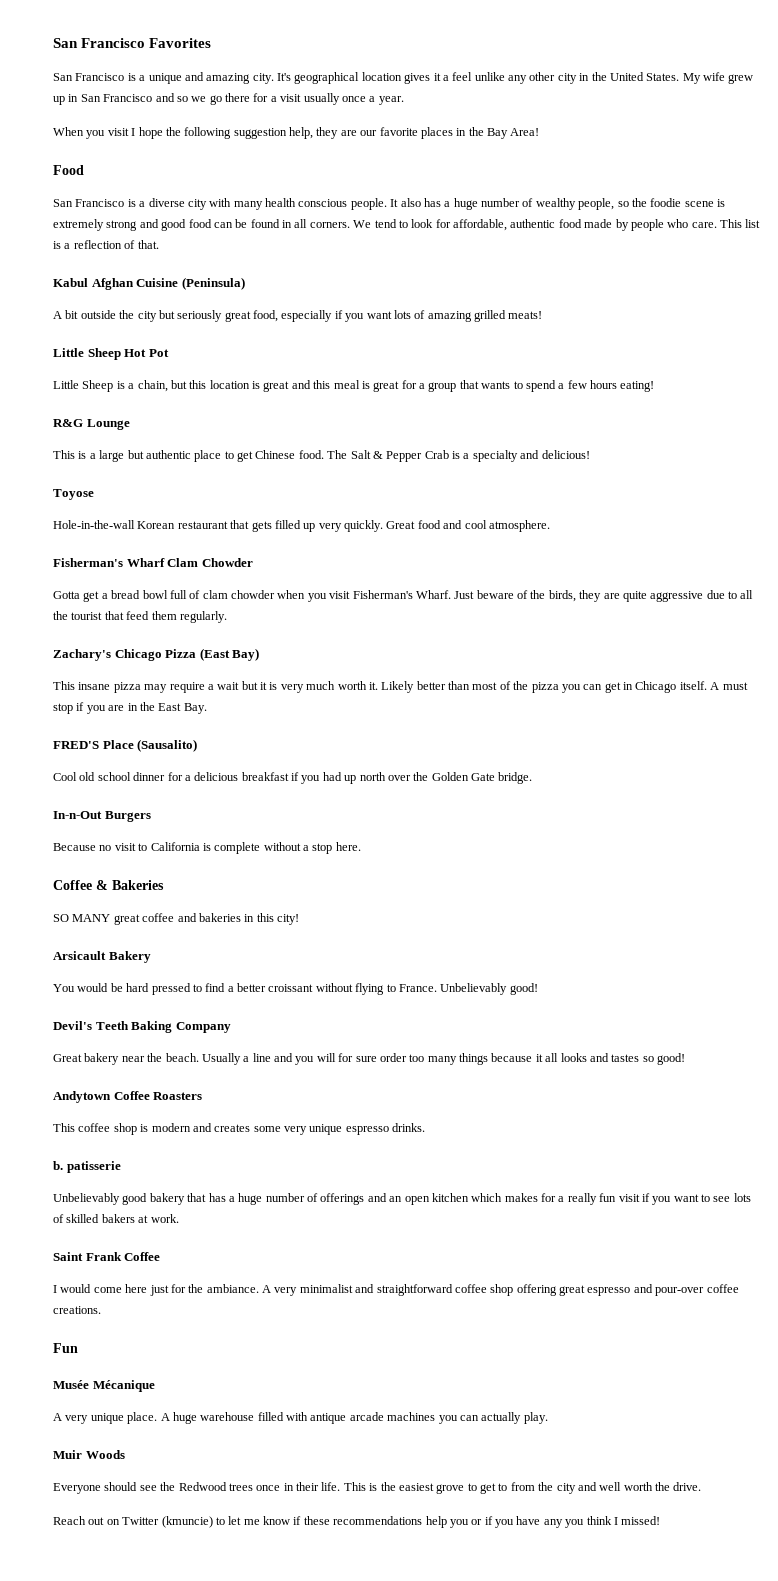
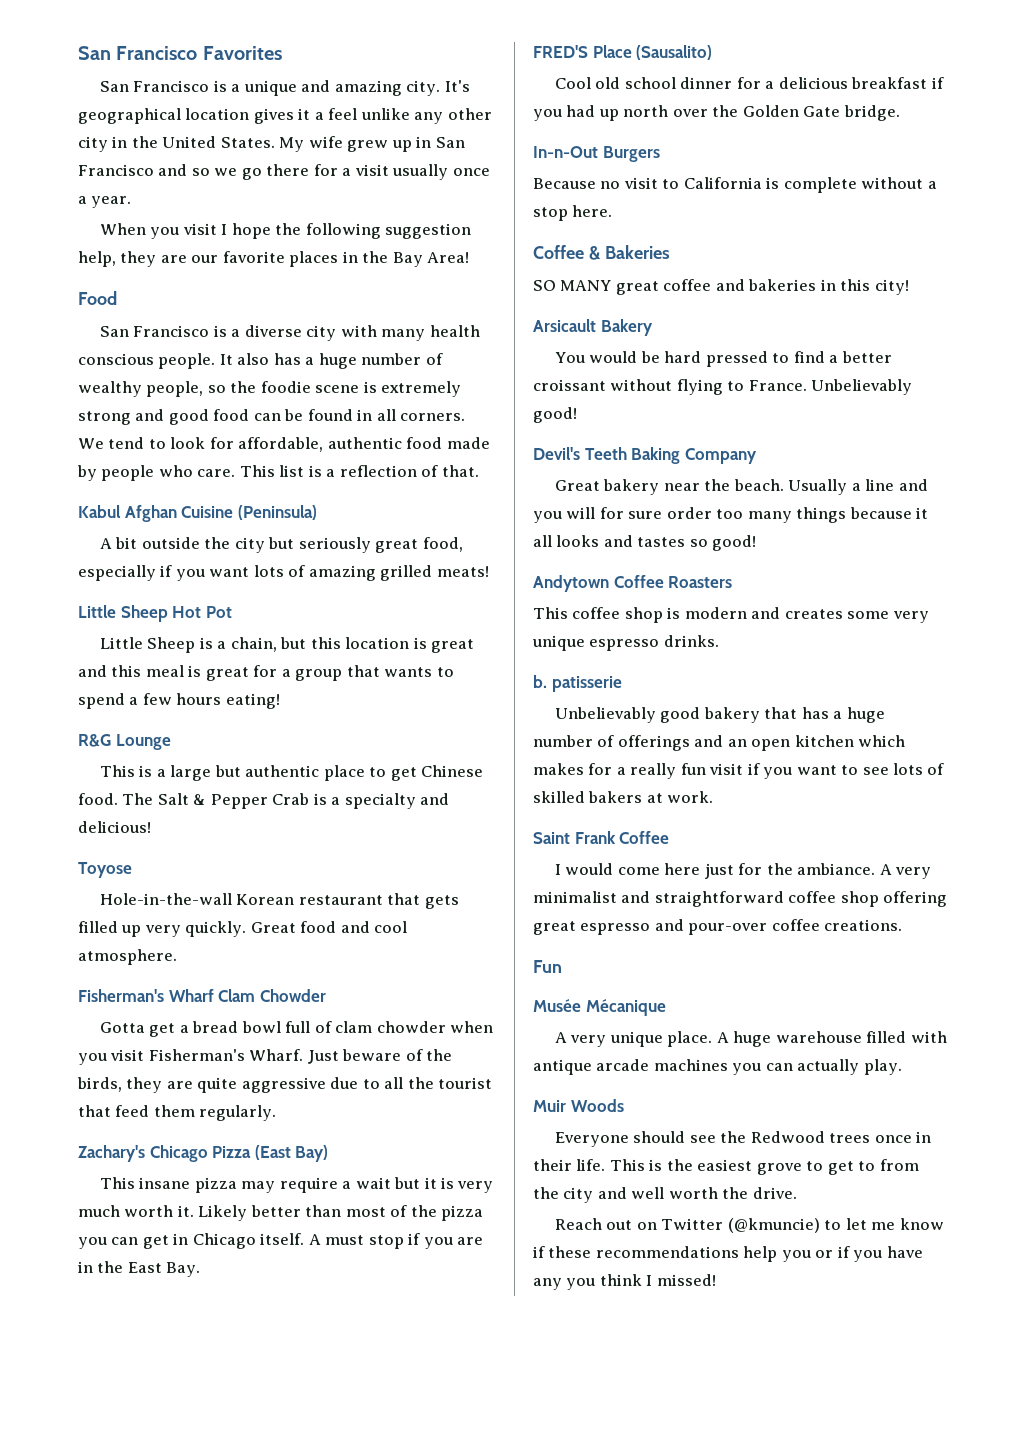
- Reach out on Twitter (kmuncie) to let me know if these recommendations help you or if you have any you think I missed!
+ Reach out on Twitter (@kmuncie) to let me know if these recommendations help you or if you have any you think I missed!

